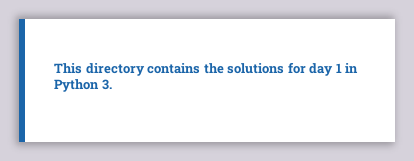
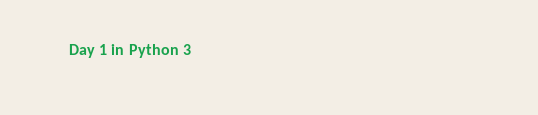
- This directory contains the solutions for day 1 in Python 3.
+ Day 1 in Python 3

